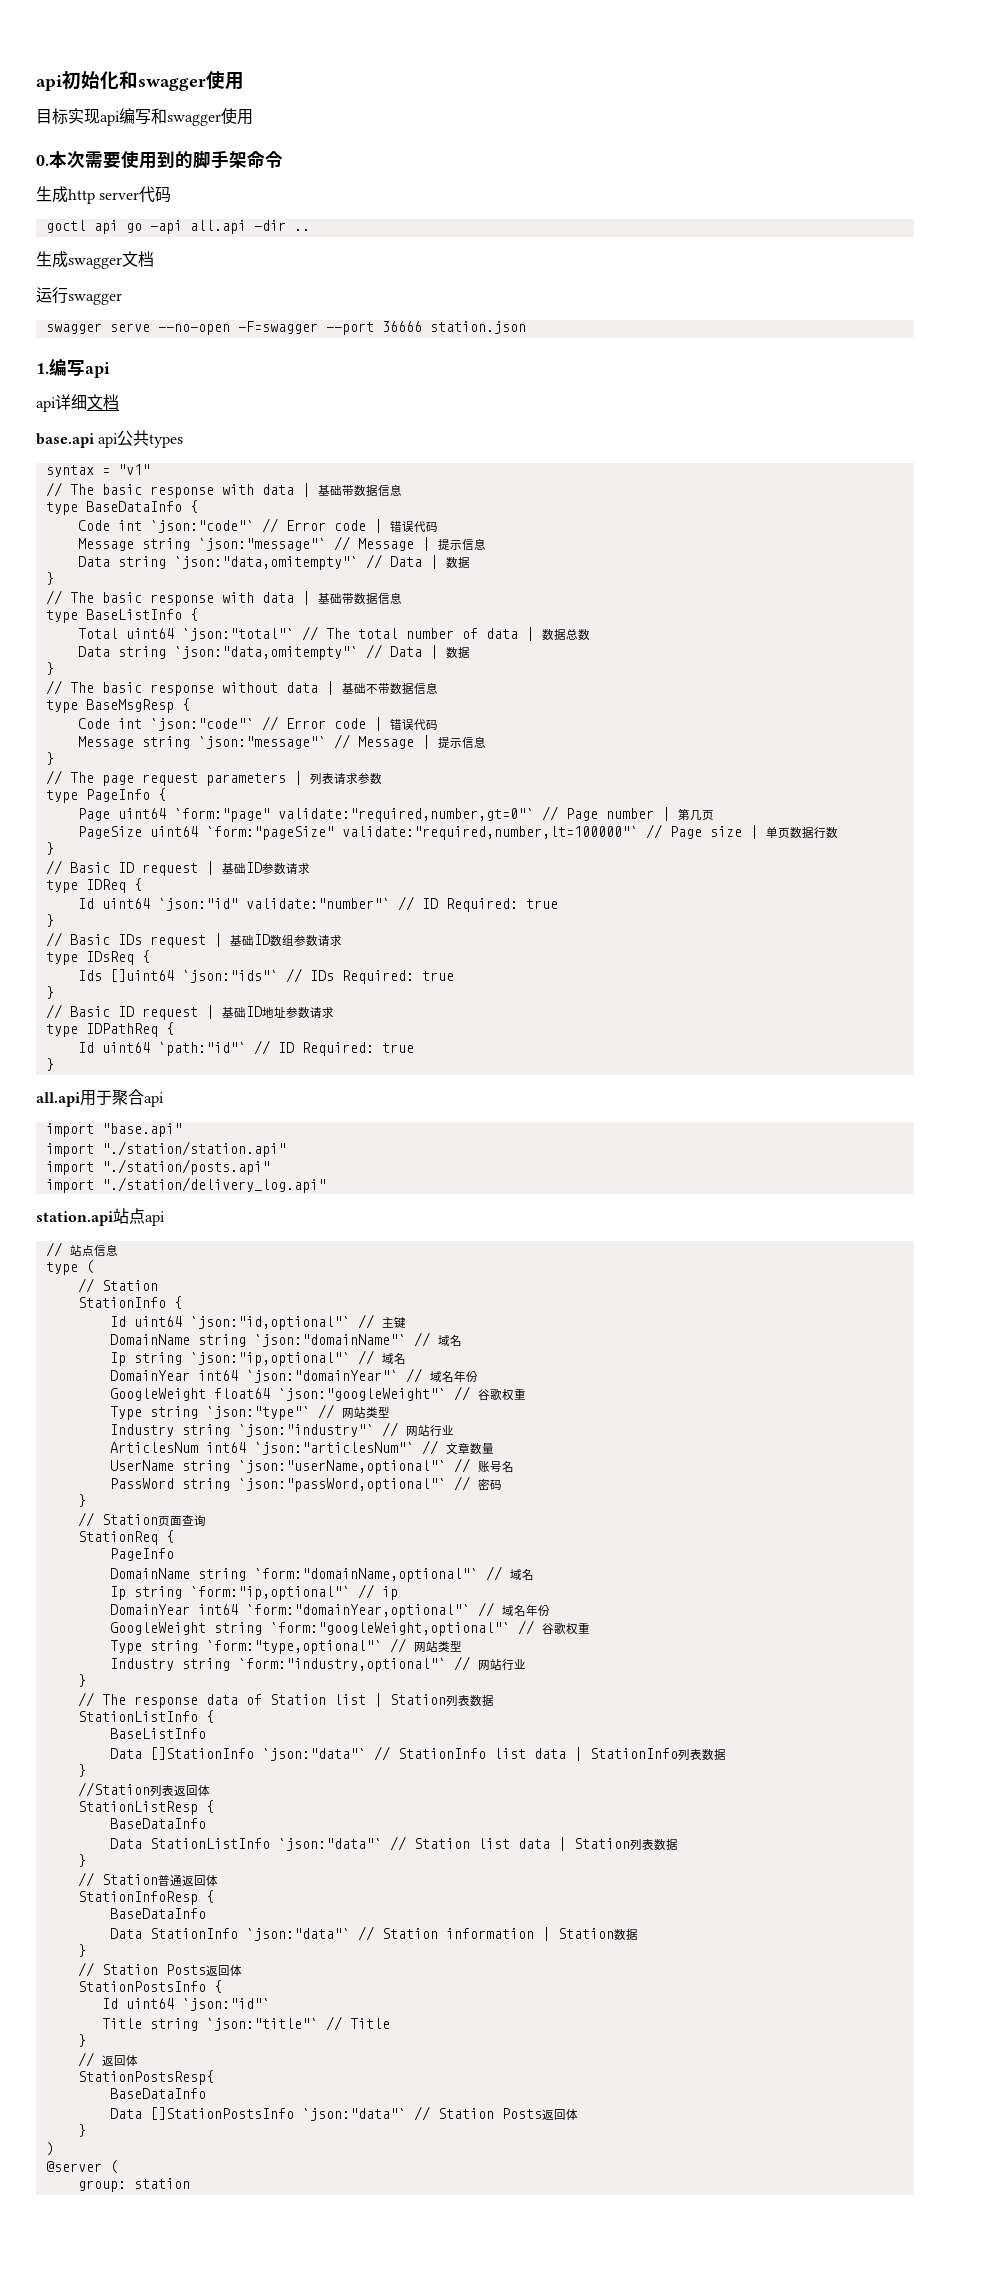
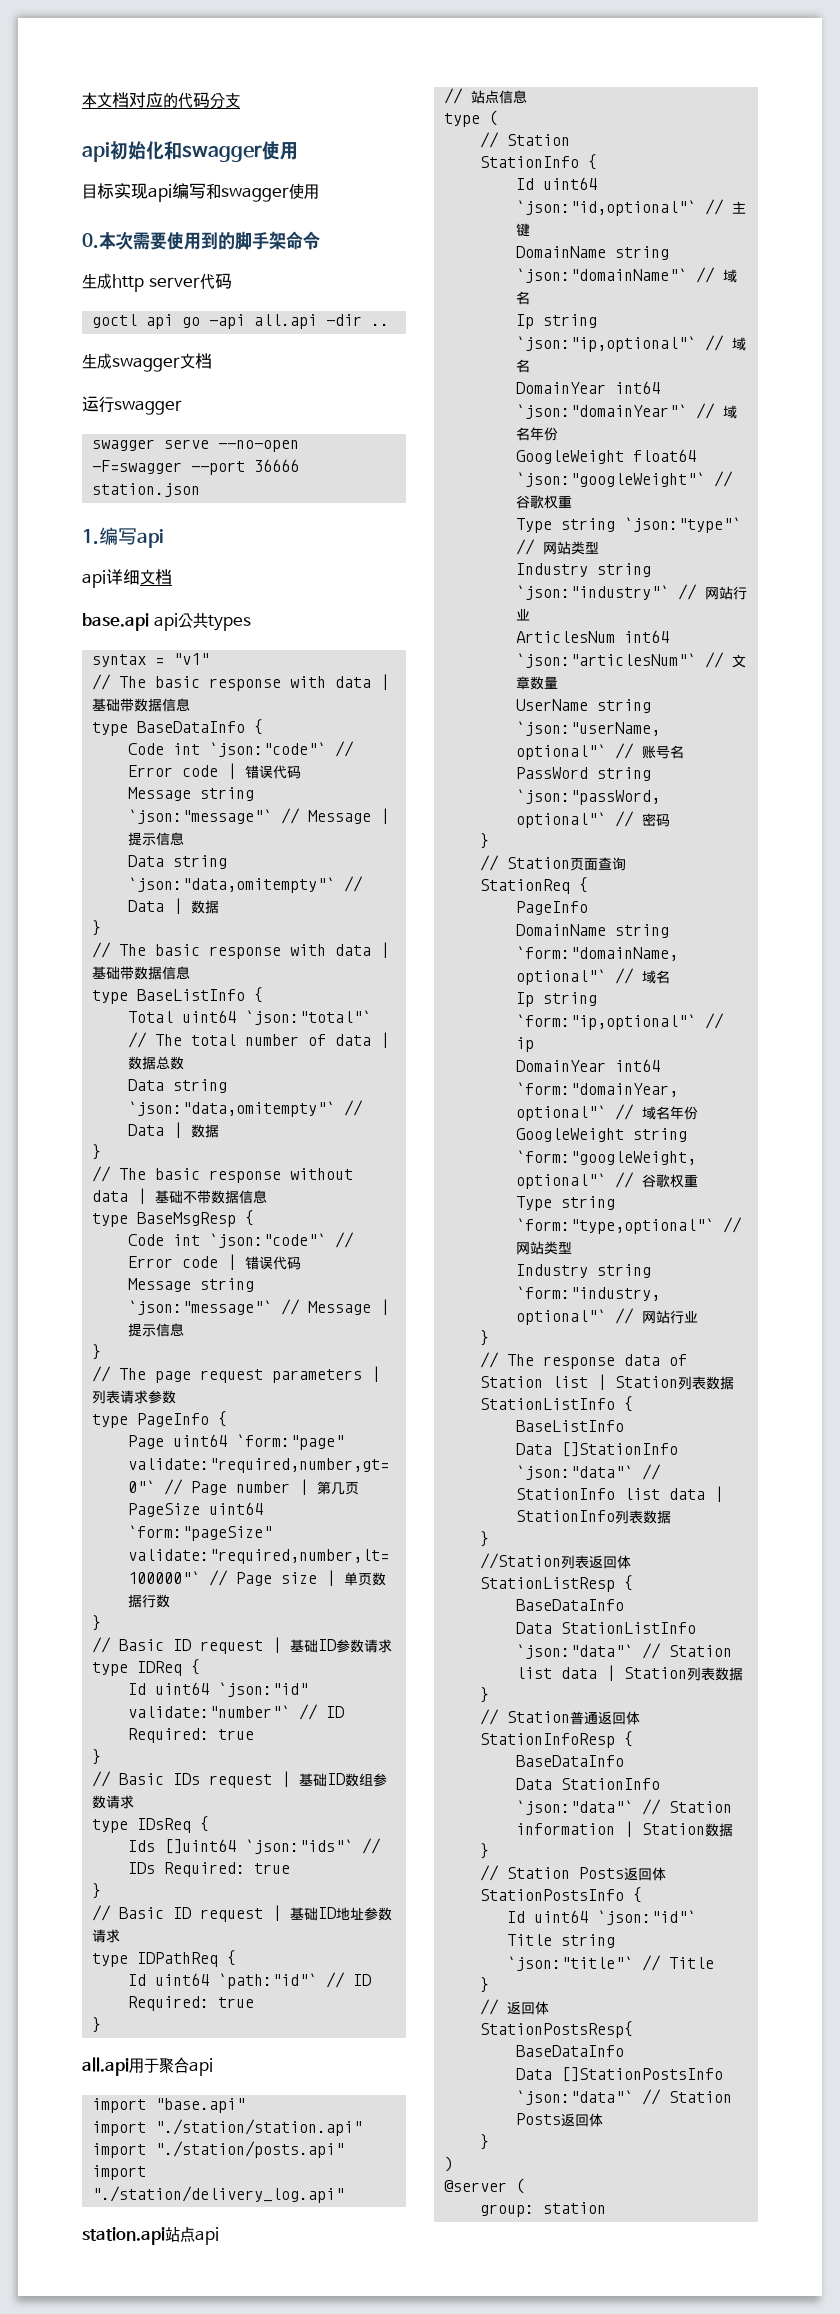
+ 本文档对应的代码分支

